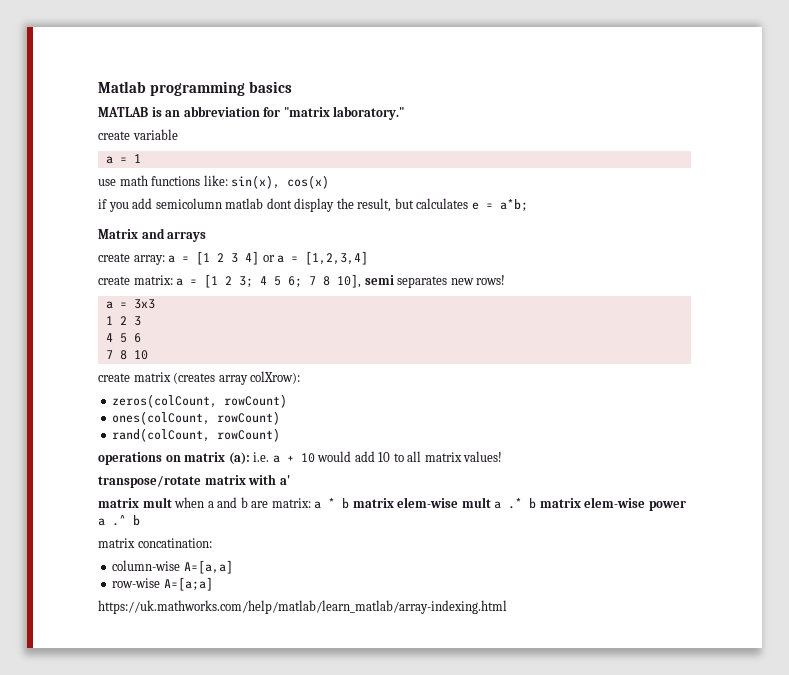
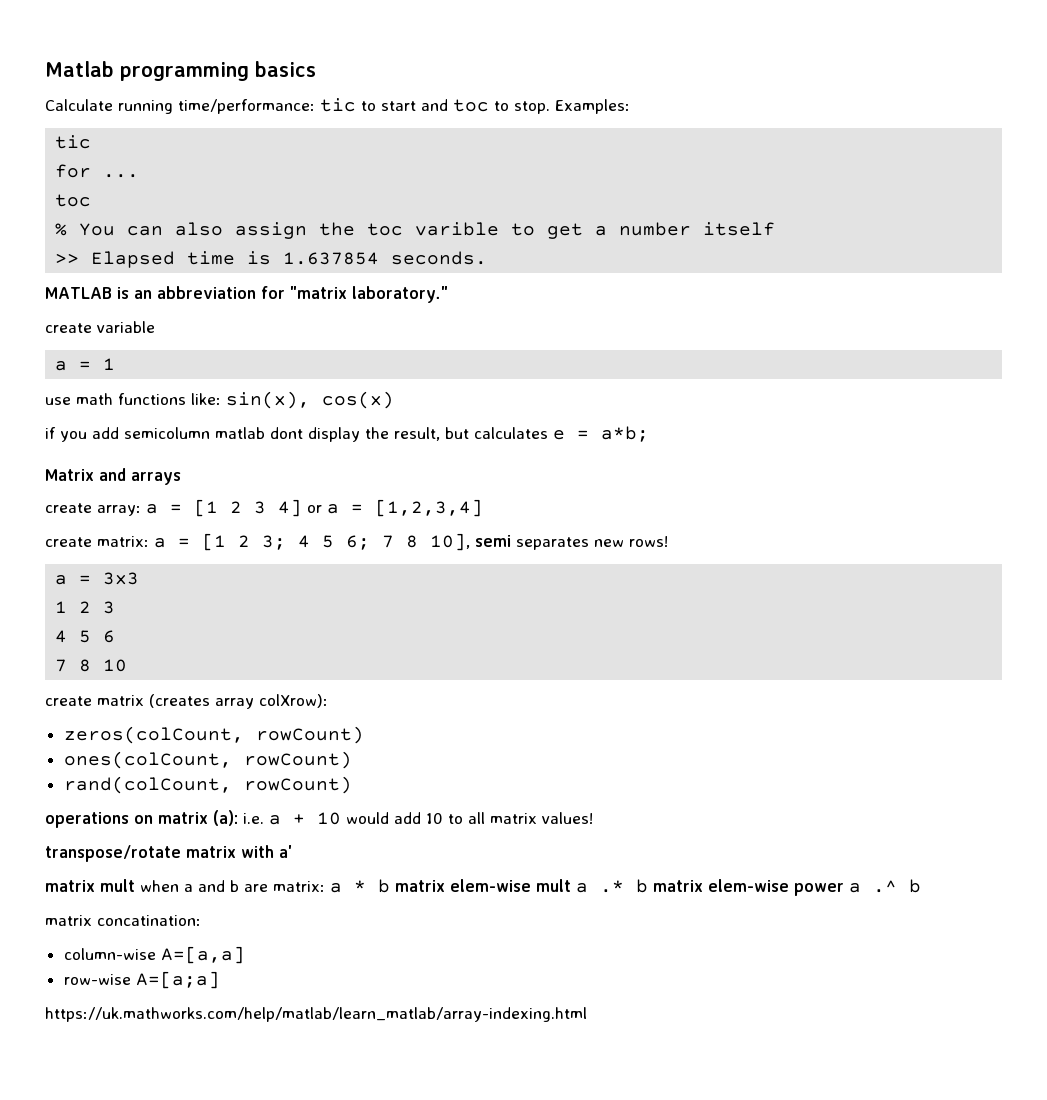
+ Calculate running time/performance: tic to start and toc to stop. Examples:
+ tic
+ for ...
+ toc
+ % You can also assign the toc varible to get a number itself
+ >> Elapsed time is 1.637854 seconds.

